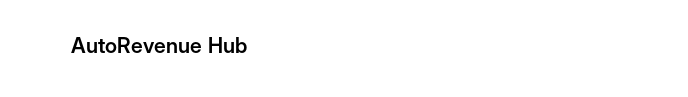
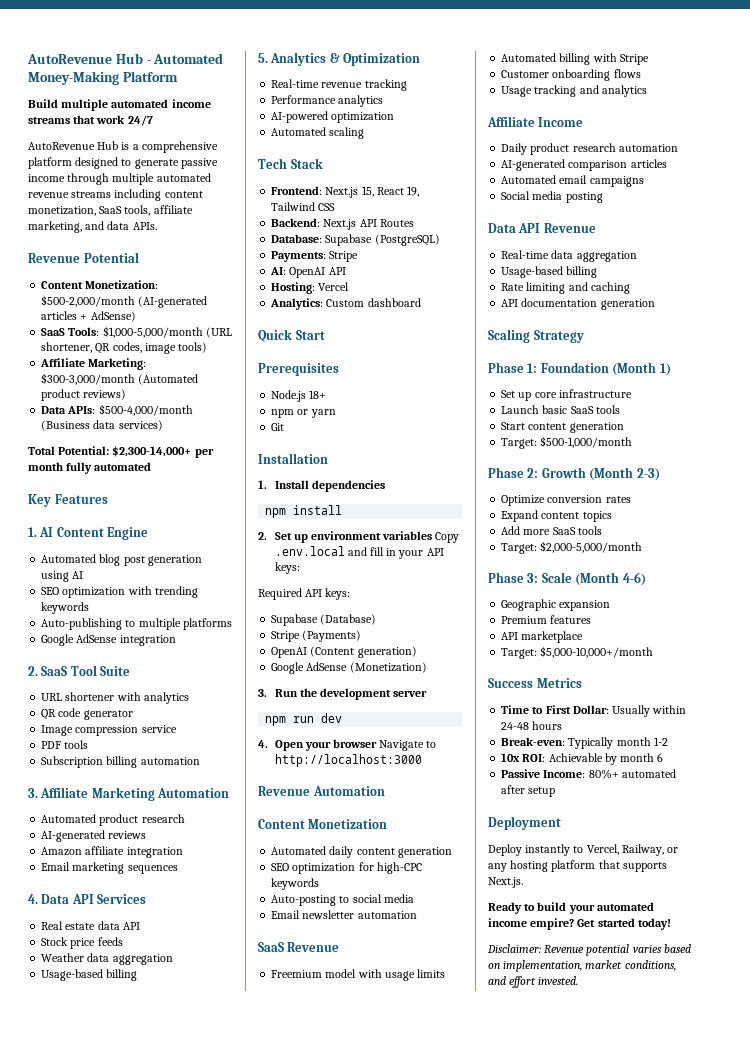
- AutoRevenue Hub
+ AutoRevenue Hub - Automated Money-Making Platform
+ Build multiple automated income streams that work 24/7
+ AutoRevenue Hub is a comprehensive platform designed to generate passive income through multiple automated revenue streams including content monetization, SaaS tools, affiliate marketing, and data APIs.
+ Revenue Potential
+ Content Monetization: $500-2,000/month (AI-generated articles + AdSense)
+ SaaS Tools: $1,000-5,000/month (URL shortener, QR codes, image tools)
+ Affiliate Marketing: $300-3,000/month (Automated product reviews)
+ Data APIs: $500-4,000/month (Business data services)
+ Total Potential: $2,300-14,000+ per month fully automated
+ Key Features
+ 1. AI Content Engine
+ Automated blog post generation using AI
+ SEO optimization with trending keywords
+ Auto-publishing to multiple platforms
+ Google AdSense integration
+ 2. SaaS Tool Suite
+ URL shortener with analytics
+ QR code generator
+ Image compression service
+ PDF tools
+ Subscription billing automation
+ 3. Affiliate Marketing Automation
+ Automated product research
+ AI-generated reviews
+ Amazon affiliate integration
+ Email marketing sequences
+ 4. Data API Services
+ Real estate data API
+ Stock price feeds
+ Weather data aggregation
+ Usage-based billing
+ 5. Analytics & Optimization
+ Real-time revenue tracking
+ Performance analytics
+ AI-powered optimization
+ Automated scaling
+ Tech Stack
+ Frontend: Next.js 15, React 19, Tailwind CSS
+ Backend: Next.js API Routes
+ Database: Supabase (PostgreSQL)
+ Payments: Stripe
+ AI: OpenAI API
+ Hosting: Vercel
+ Analytics: Custom dashboard
+ Quick Start
+ Prerequisites
+ Node.js 18+
+ npm or yarn
+ Git
+ Installation
+ 1. Install dependencies
+ npm install
+ 2. Set up environment variables Copy .env.local and fill in your API keys:
+ Required API keys:
+ Supabase (Database)
+ Stripe (Payments)
+ OpenAI (Content generation)
+ Google AdSense (Monetization)
+ 3. Run the development server
+ npm run dev
+ 4. Open your browser Navigate to http://localhost:3000
+ Revenue Automation
+ Content Monetization
+ Automated daily content generation
+ SEO optimization for high-CPC keywords
+ Auto-posting to social media
+ Email newsletter automation
+ SaaS Revenue
+ Freemium model with usage limits
+ Automated billing with Stripe
+ Customer onboarding flows
+ Usage tracking and analytics
+ Affiliate Income
+ Daily product research automation
+ AI-generated comparison articles
+ Automated email campaigns
+ Social media posting
+ Data API Revenue
+ Real-time data aggregation
+ Usage-based billing
+ Rate limiting and caching
+ API documentation generation
+ Scaling Strategy
+ Phase 1: Foundation (Month 1)
+ Set up core infrastructure
+ Launch basic SaaS tools
+ Start content generation
+ Target: $500-1,000/month
+ Phase 2: Growth (Month 2-3)
+ Optimize conversion rates
+ Expand content topics
+ Add more SaaS tools
+ Target: $2,000-5,000/month
+ Phase 3: Scale (Month 4-6)
+ Geographic expansion
+ Premium features
+ API marketplace
+ Target: $5,000-10,000+/month
+ Success Metrics
+ Time to First Dollar: Usually within 24-48 hours
+ Break-even: Typically month 1-2
+ 10x ROI: Achievable by month 6
+ Passive Income: 80%+ automated after setup
+ Deployment
+ Deploy instantly to Vercel, Railway, or any hosting platform that supports Next.js.
+ Ready to build your automated income empire? Get started today!
+ Disclaimer: Revenue potential varies based on implementation, market conditions, and effort invested.

